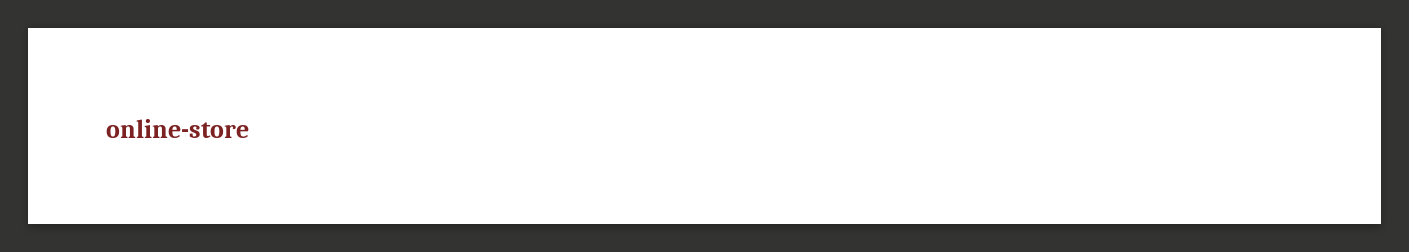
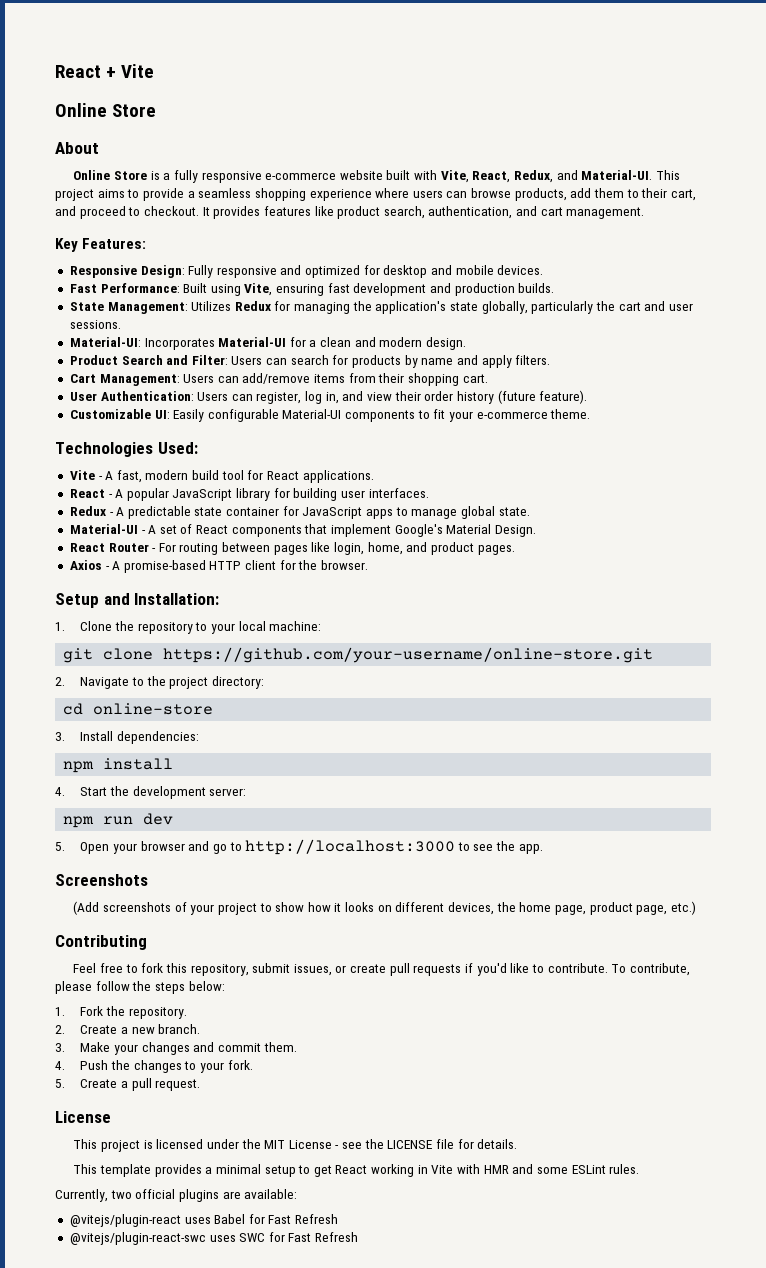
- online-store
+ React + Vite
+ Online Store
+ About
+ Online Store is a fully responsive e-commerce website built with Vite, React, Redux, and Material-UI. This project aims to provide a seamless shopping experience where users can browse products, add them to their cart, and proceed to checkout. It provides features like product search, authentication, and cart management.
+ Key Features:
+ Responsive Design: Fully responsive and optimized for desktop and mobile devices.
+ Fast Performance: Built using Vite, ensuring fast development and production builds.
+ State Management: Utilizes Redux for managing the application's state globally, particularly the cart and user sessions.
+ Material-UI: Incorporates Material-UI for a clean and modern design.
+ Product Search and Filter: Users can search for products by name and apply filters.
+ Cart Management: Users can add/remove items from their shopping cart.
+ User Authentication: Users can register, log in, and view their order history (future feature).
+ Customizable UI: Easily configurable Material-UI components to fit your e-commerce theme.
+ Technologies Used:
+ Vite - A fast, modern build tool for React applications.
+ React - A popular JavaScript library for building user interfaces.
+ Redux - A predictable state container for JavaScript apps to manage global state.
+ Material-UI - A set of React components that implement Google's Material Design.
+ React Router - For routing between pages like login, home, and product pages.
+ Axios - A promise-based HTTP client for the browser.
+ Setup and Installation:
+ 1. Clone the repository to your local machine:
+ git clone https://github.com/your-username/online-store.git
+ 2. Navigate to the project directory:
+ cd online-store
+ 3. Install dependencies:
+ npm install
+ 4. Start the development server:
+ npm run dev
+ 5. Open your browser and go to http://localhost:3000 to see the app.
+ Screenshots
+ (Add screenshots of your project to show how it looks on different devices, the home page, product page, etc.)
+ Contributing
+ Feel free to fork this repository, submit issues, or create pull requests if you'd like to contribute. To contribute, please follow the steps below:
+ 1. Fork the repository.
+ 2. Create a new branch.
+ 3. Make your changes and commit them.
+ 4. Push the changes to your fork.
+ 5. Create a pull request.
+ License
+ This project is licensed under the MIT License - see the LICENSE file for details.
+ This template provides a minimal setup to get React working in Vite with HMR and some ESLint rules.
+ Currently, two official plugins are available:
+ @vitejs/plugin-react uses Babel for Fast Refresh
+ @vitejs/plugin-react-swc uses SWC for Fast Refresh

